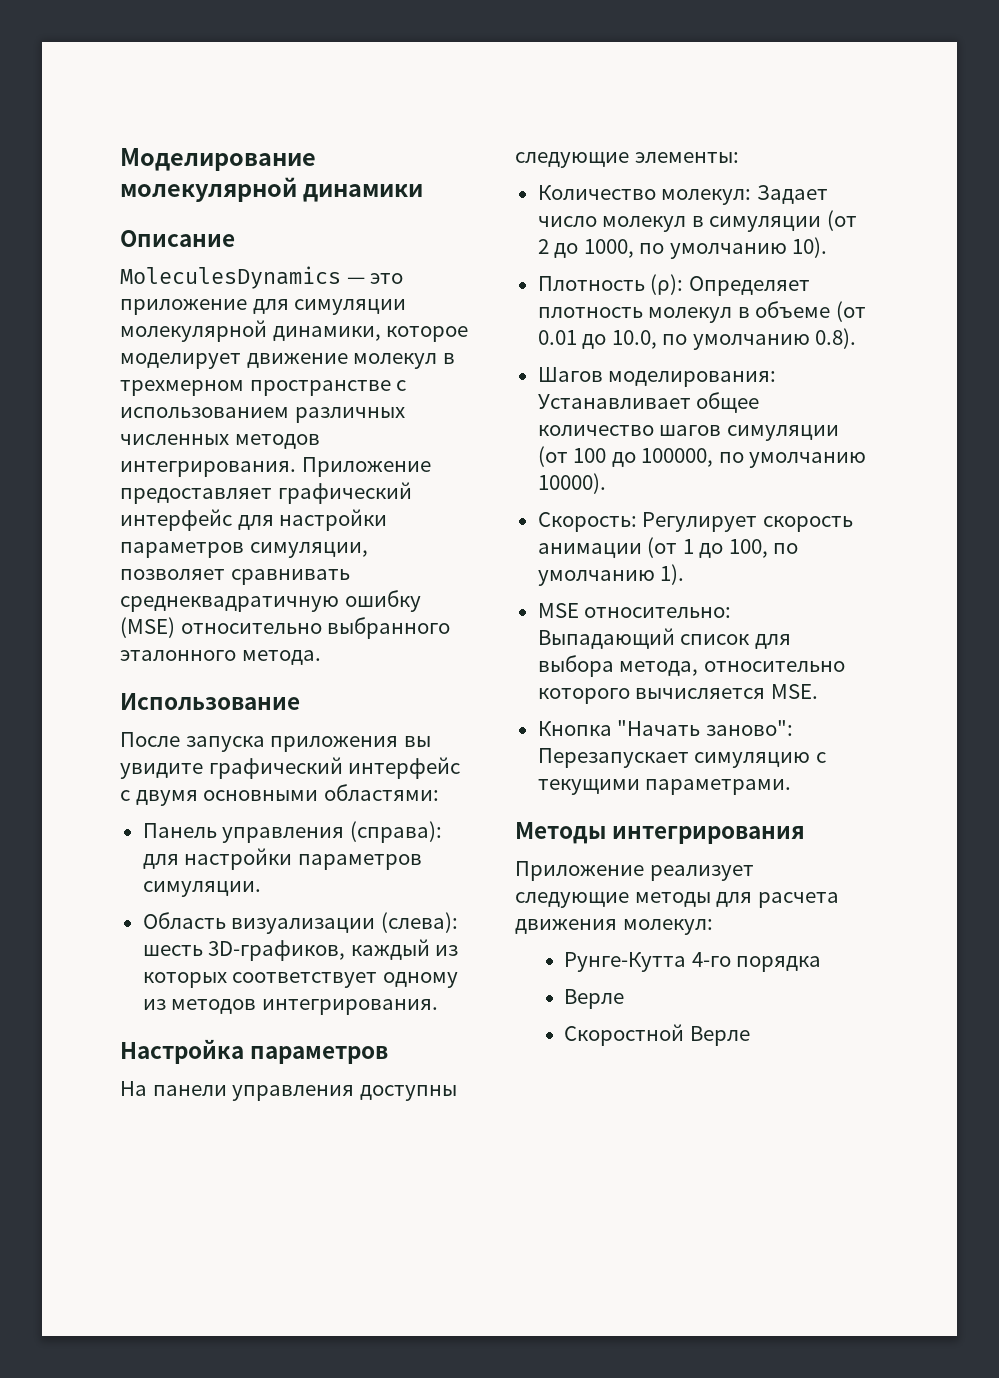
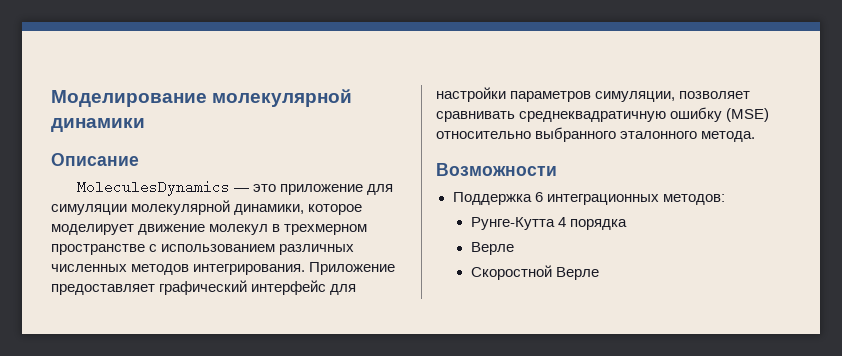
- Использование
- После запуска приложения вы увидите графический интерфейс с двумя основными областями:
- Панель управления (справа): для настройки параметров симуляции.
- Область визуализации (слева): шесть 3D-графиков, каждый из которых соответствует одному из методов интегрирования.
- Настройка параметров
- На панели управления доступны следующие элементы:
- Количество молекул: Задает число молекул в симуляции (от 2 до 1000, по умолчанию 10).
- Плотность (ρ): Определяет плотность молекул в объеме (от 0.01 до 10.0, по умолчанию 0.8).
- Шагов моделирования: Устанавливает общее количество шагов симуляции (от 100 до 100000, по умолчанию 10000).
- Скорость: Регулирует скорость анимации (от 1 до 100, по умолчанию 1).
- MSE относительно: Выпадающий список для выбора метода, относительно которого вычисляется MSE.
- Кнопка "Начать заново": Перезапускает симуляцию с текущими параметрами.
- Методы интегрирования
- Приложение реализует следующие методы для расчета движения молекул:
+ Возможности
+ Поддержка 6 интеграционных методов:
- Рунге-Кутта 4-го порядка
+ Рунге-Кутта 4 порядка

